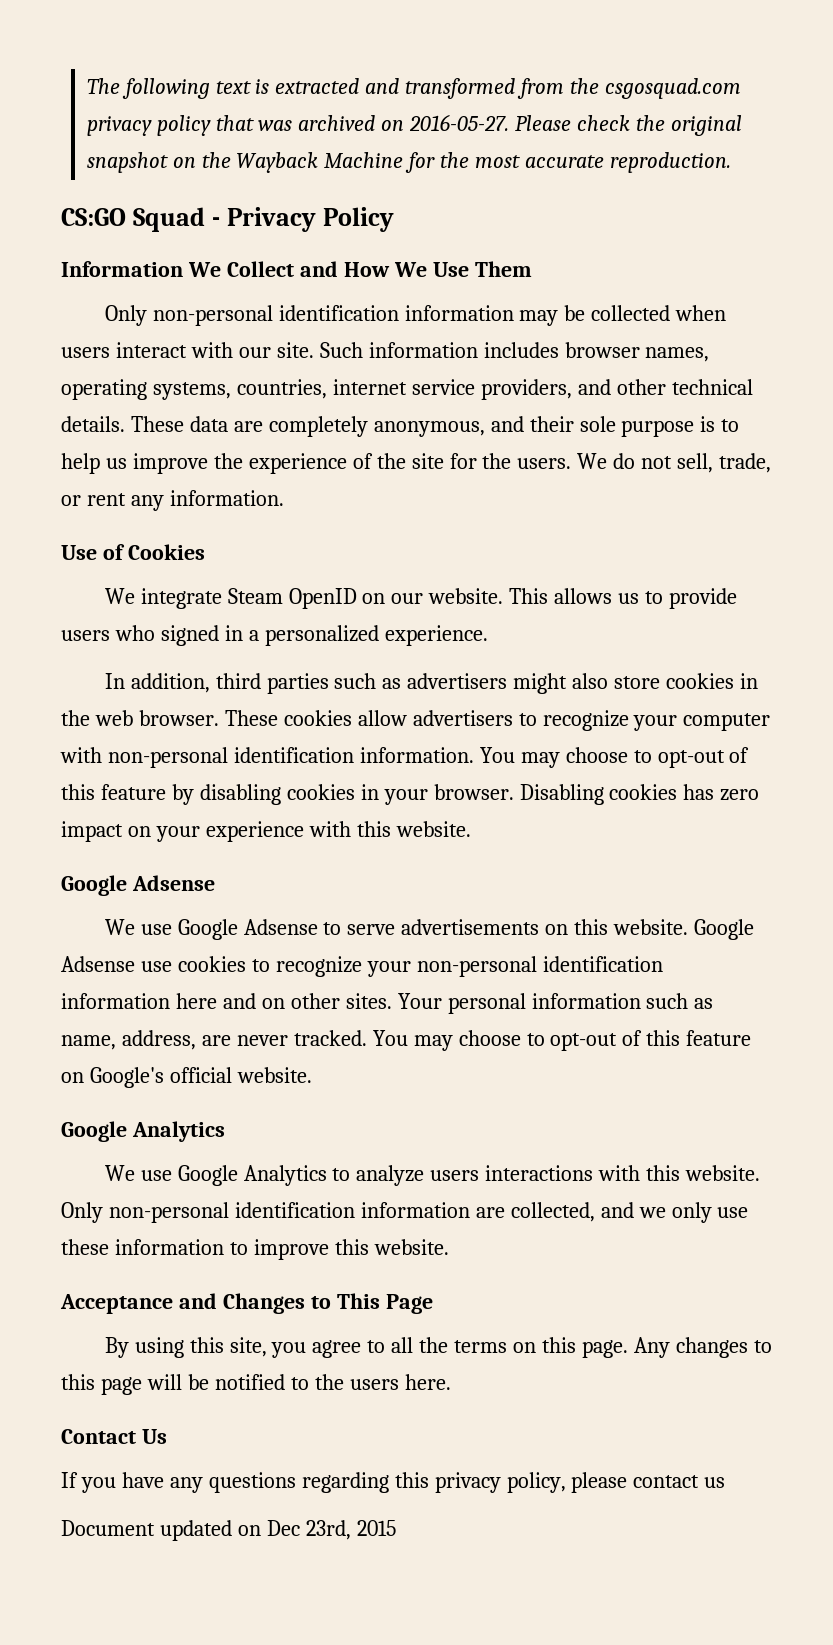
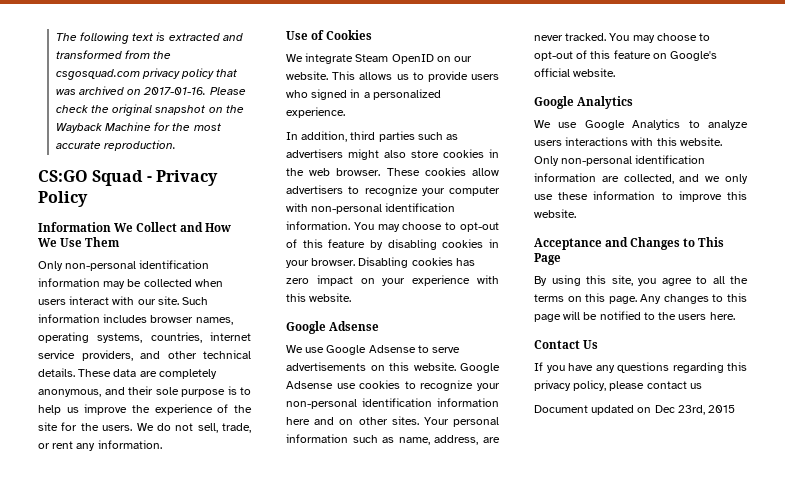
- The following text is extracted and transformed from the csgosquad.com privacy policy that was archived on 2016-05-27.
+ The following text is extracted and transformed from the csgosquad.com privacy policy that was archived on 2017-01-16.

